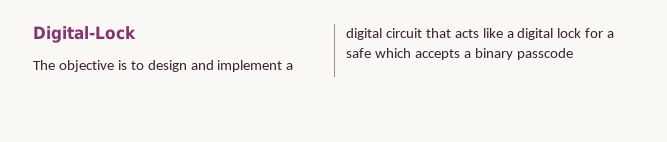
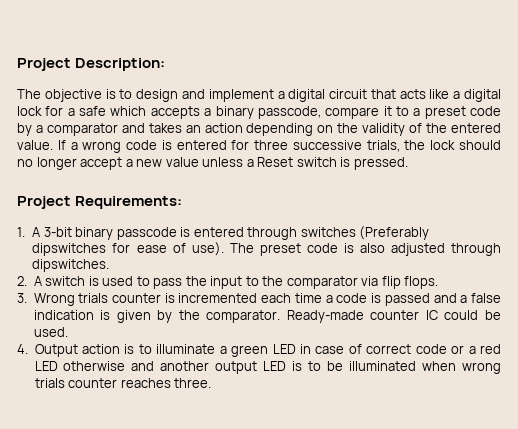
- Digital-Lock
+ Project Description:
- The objective is to design and implement a digital circuit that acts like a digital lock for a safe which accepts a binary passcode
+ The objective is to design and implement a digital circuit that acts like a digital lock for a safe which accepts a binary passcode, compare it to a preset code by a comparator and takes an action depending on the validity of the entered value. If a wrong code is entered for three successive trials, the lock should no longer accept a new value unless a Reset switch is pressed.
+ Project Requirements:
+ 1. A 3-bit binary passcode is entered through switches (Preferably dipswitches for ease of use). The preset code is also adjusted through dipswitches.
+ 2. A switch is used to pass the input to the comparator via flip flops.
+ 3. Wrong trials counter is incremented each time a code is passed and a false indication is given by the comparator. Ready-made counter IC could be used.
+ 4. Output action is to illuminate a green LED in case of correct code or a red LED otherwise and another output LED is to be illuminated when wrong trials counter reaches three.

